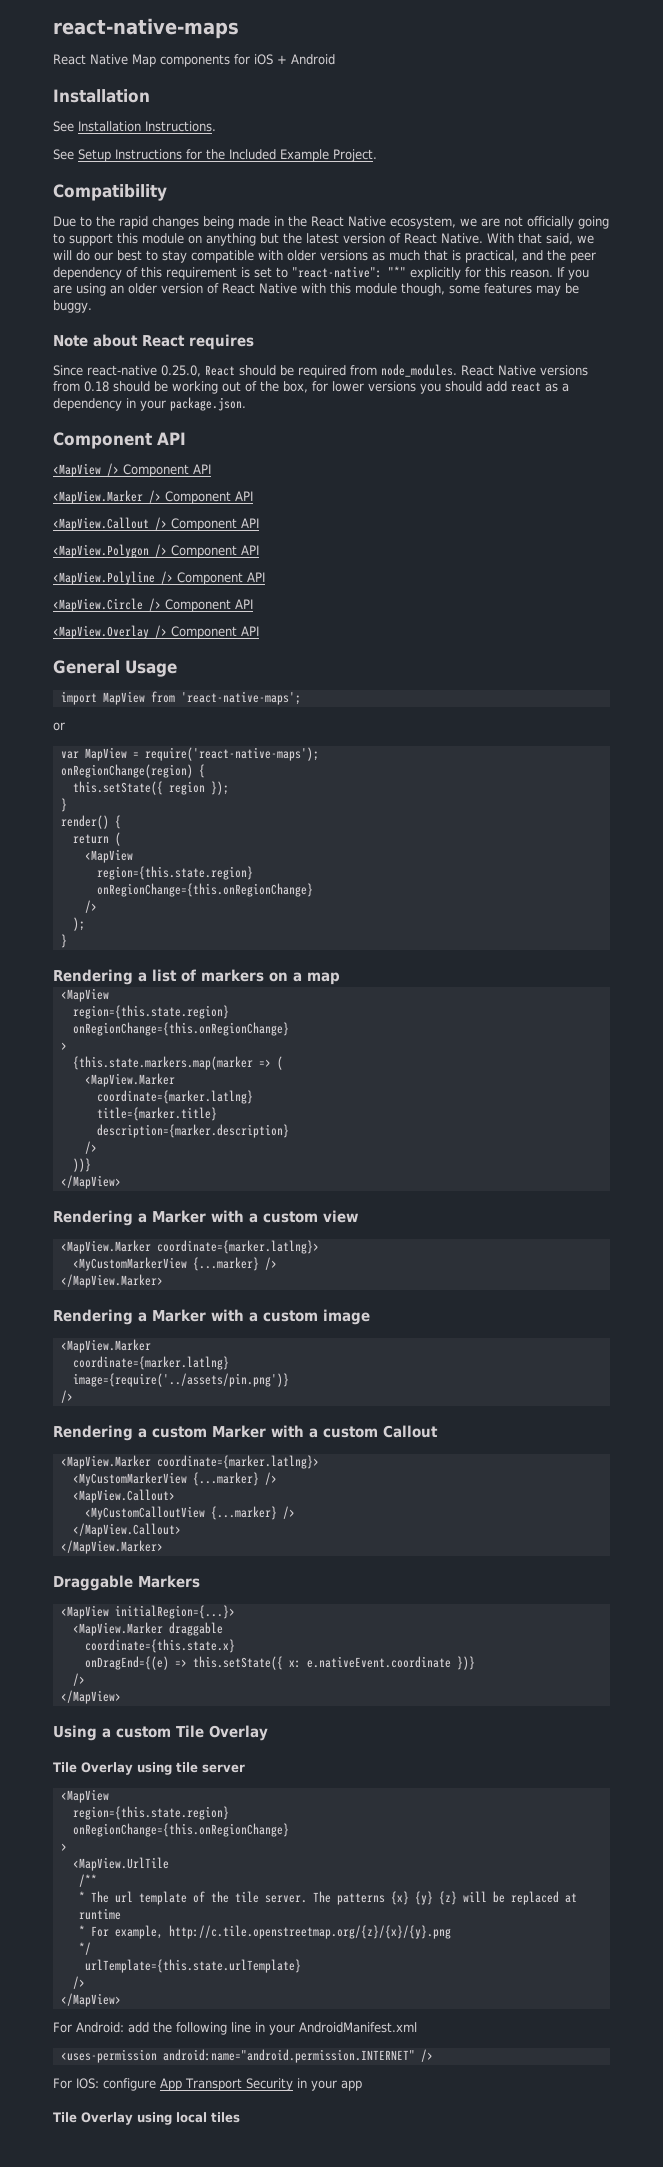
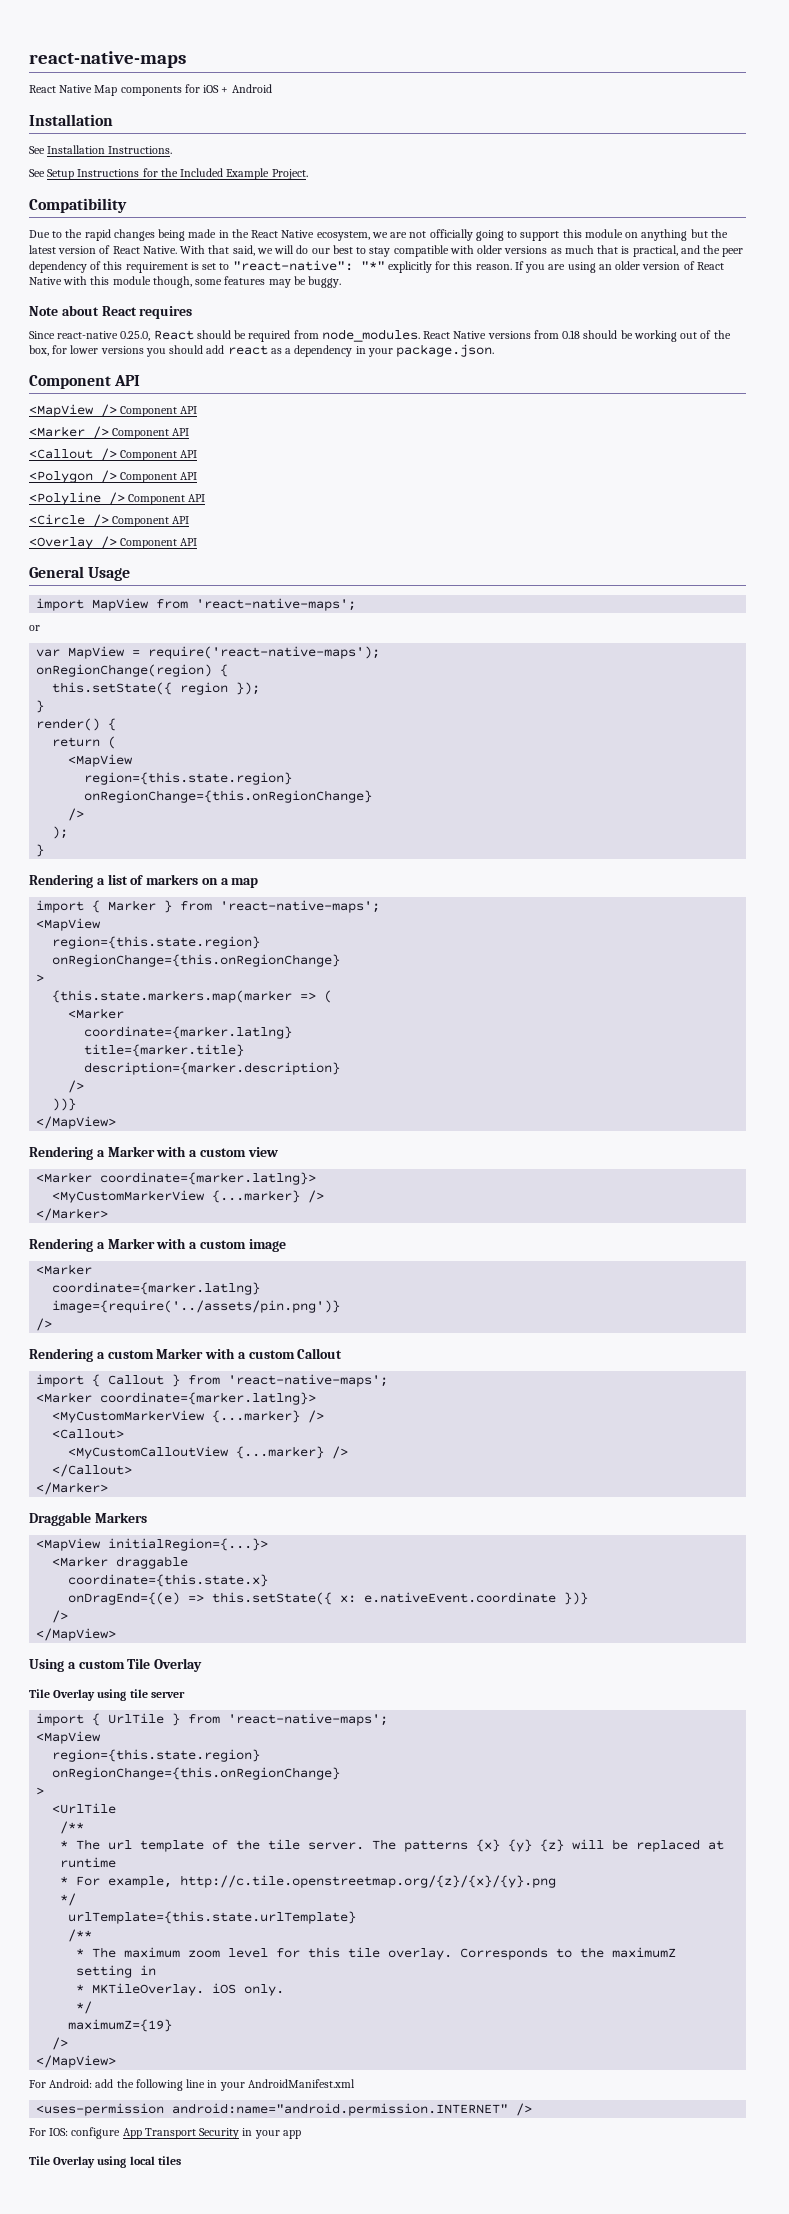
- <MapView.Marker /> Component API
- <MapView.Callout /> Component API
- <MapView.Polygon /> Component API
- <MapView.Polyline /> Component API
- <MapView.Circle /> Component API
- <MapView.Overlay /> Component API
+ <Marker /> Component API
+ <Callout /> Component API
+ <Polygon /> Component API
+ <Polyline /> Component API
+ <Circle /> Component API
+ <Overlay /> Component API
+ import { Marker } from 'react-native-maps';
  {this.state.markers.map(marker => (
- <MapView.Marker
+ <Marker
  Rendering a Marker with a custom view
- <MapView.Marker coordinate={marker.latlng}>
+ <Marker coordinate={marker.latlng}>
  <MyCustomMarkerView {...marker} />
- </MapView.Marker>
+ </Marker>
  Rendering a Marker with a custom image
- <MapView.Marker
+ <Marker
  Rendering a custom Marker with a custom Callout
- <MapView.Marker coordinate={marker.latlng}>
+ import { Callout } from 'react-native-maps';
+ <Marker coordinate={marker.latlng}>
  <MyCustomMarkerView {...marker} />
- <MapView.Callout>
+ <Callout>
- </MapView.Callout>
- </MapView.Marker>
+ </Callout>
+ </Marker>
- <MapView.Marker draggable
+ <Marker draggable
  Tile Overlay using tile server
+ import { UrlTile } from 'react-native-maps';
  <MapView
  region={this.state.region}
  onRegionChange={this.onRegionChange}
  >
- <MapView.UrlTile
+ <UrlTile
  urlTemplate={this.state.urlTemplate}
+ /**
+ * The maximum zoom level for this tile overlay. Corresponds to the maximumZ setting in
+ * MKTileOverlay. iOS only.
+ */
+ maximumZ={19}

